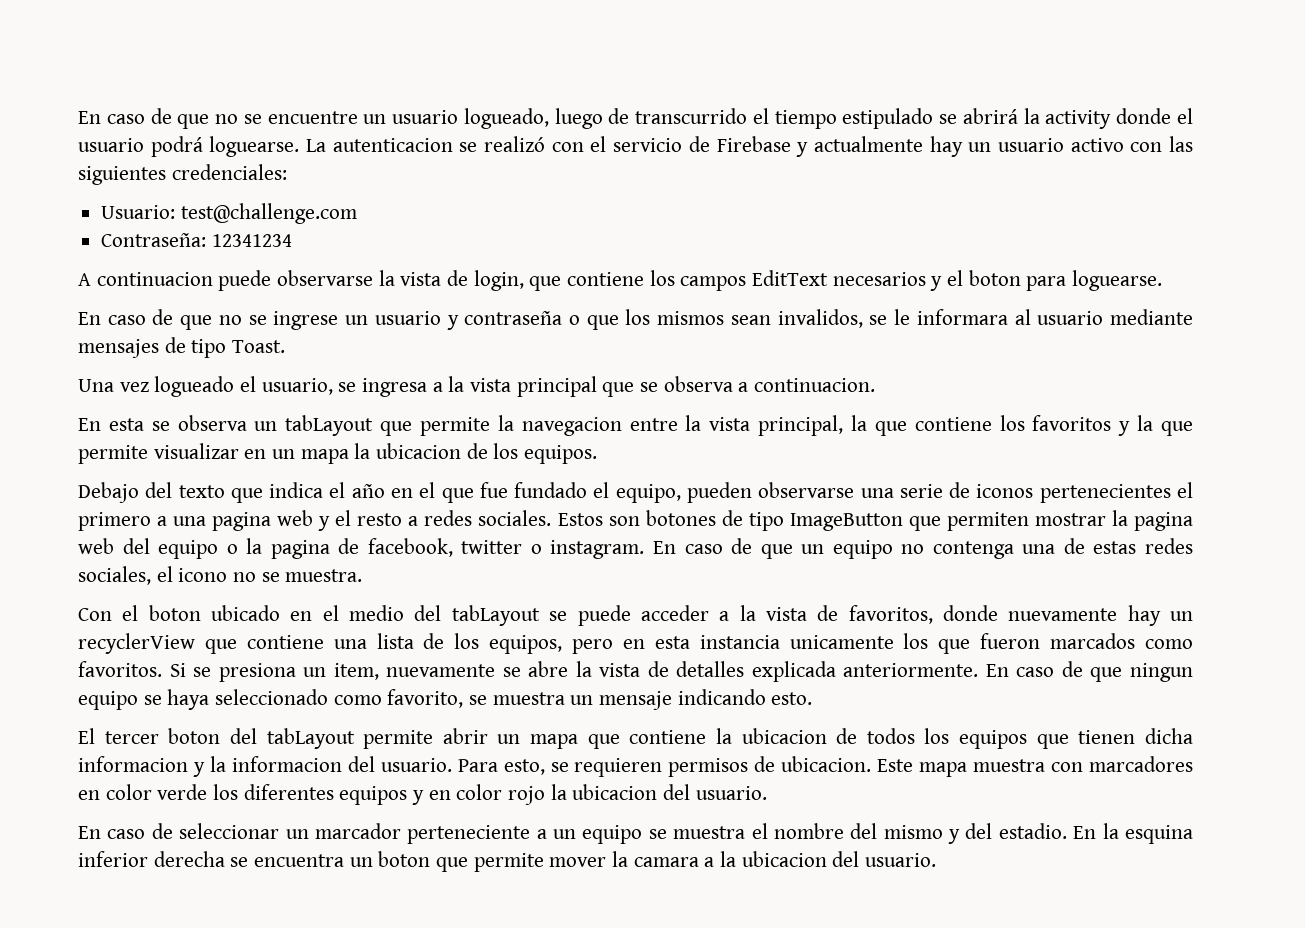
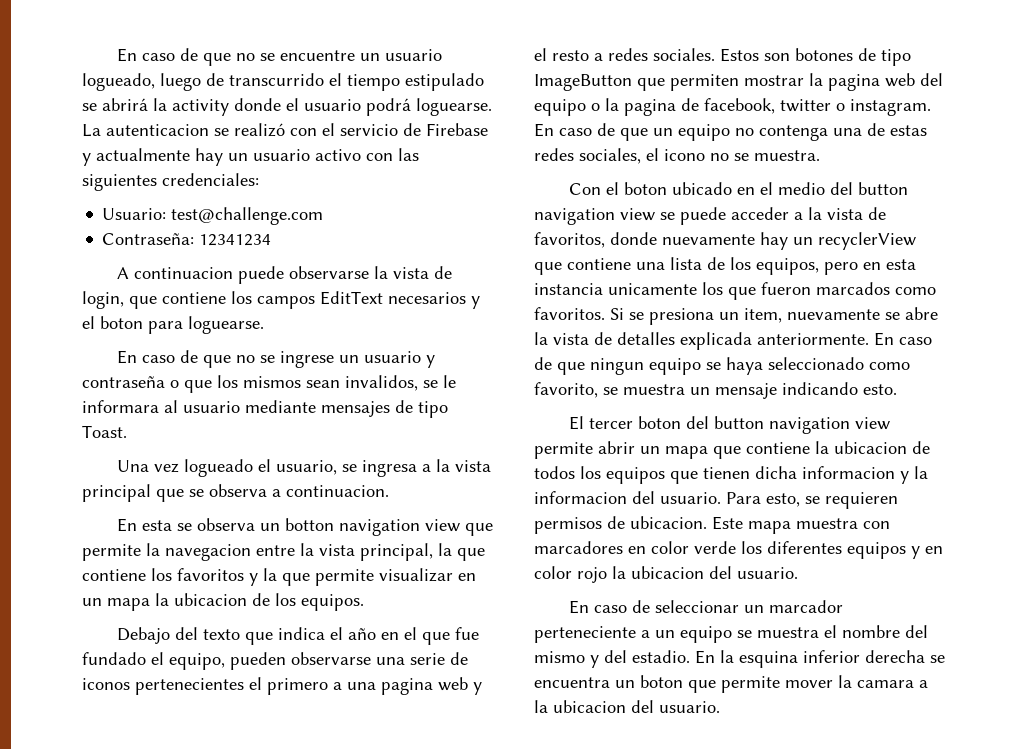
- En esta se observa un tabLayout que permite la navegacion entre la vista principal, la que contiene los favoritos y la que permite visualizar en un mapa la ubicacion de los equipos.
+ En esta se observa un botton navigation view que permite la navegacion entre la vista principal, la que contiene los favoritos y la que permite visualizar en un mapa la ubicacion de los equipos.
- Con el boton ubicado en el medio del tabLayout se puede acceder a la vista de favoritos, donde nuevamente hay un recyclerView que contiene una lista de los equipos, pero en esta instancia unicamente los que fueron marcados como favoritos.
+ Con el boton ubicado en el medio del button navigation view se puede acceder a la vista de favoritos, donde nuevamente hay un recyclerView que contiene una lista de los equipos, pero en esta instancia unicamente los que fueron marcados como favoritos.
- El tercer boton del tabLayout permite abrir un mapa que contiene la ubicacion de todos los equipos que tienen dicha informacion y la informacion del usuario.
+ El tercer boton del button navigation view permite abrir un mapa que contiene la ubicacion de todos los equipos que tienen dicha informacion y la informacion del usuario.

